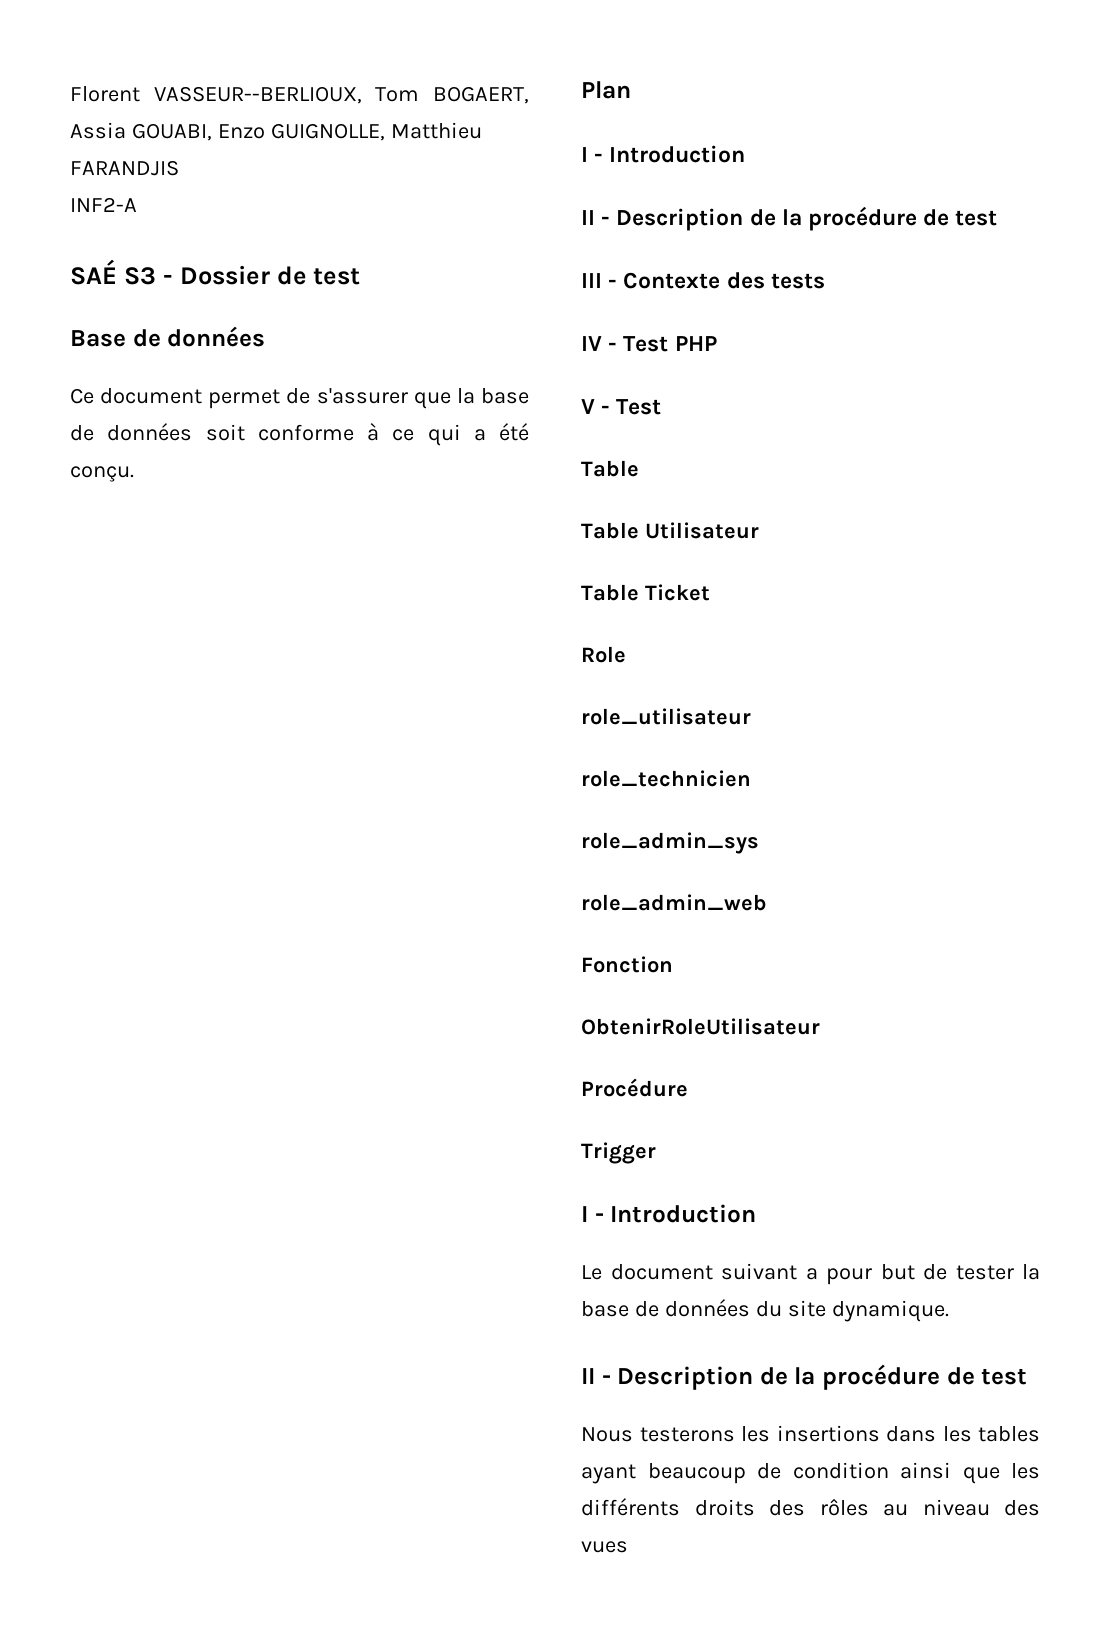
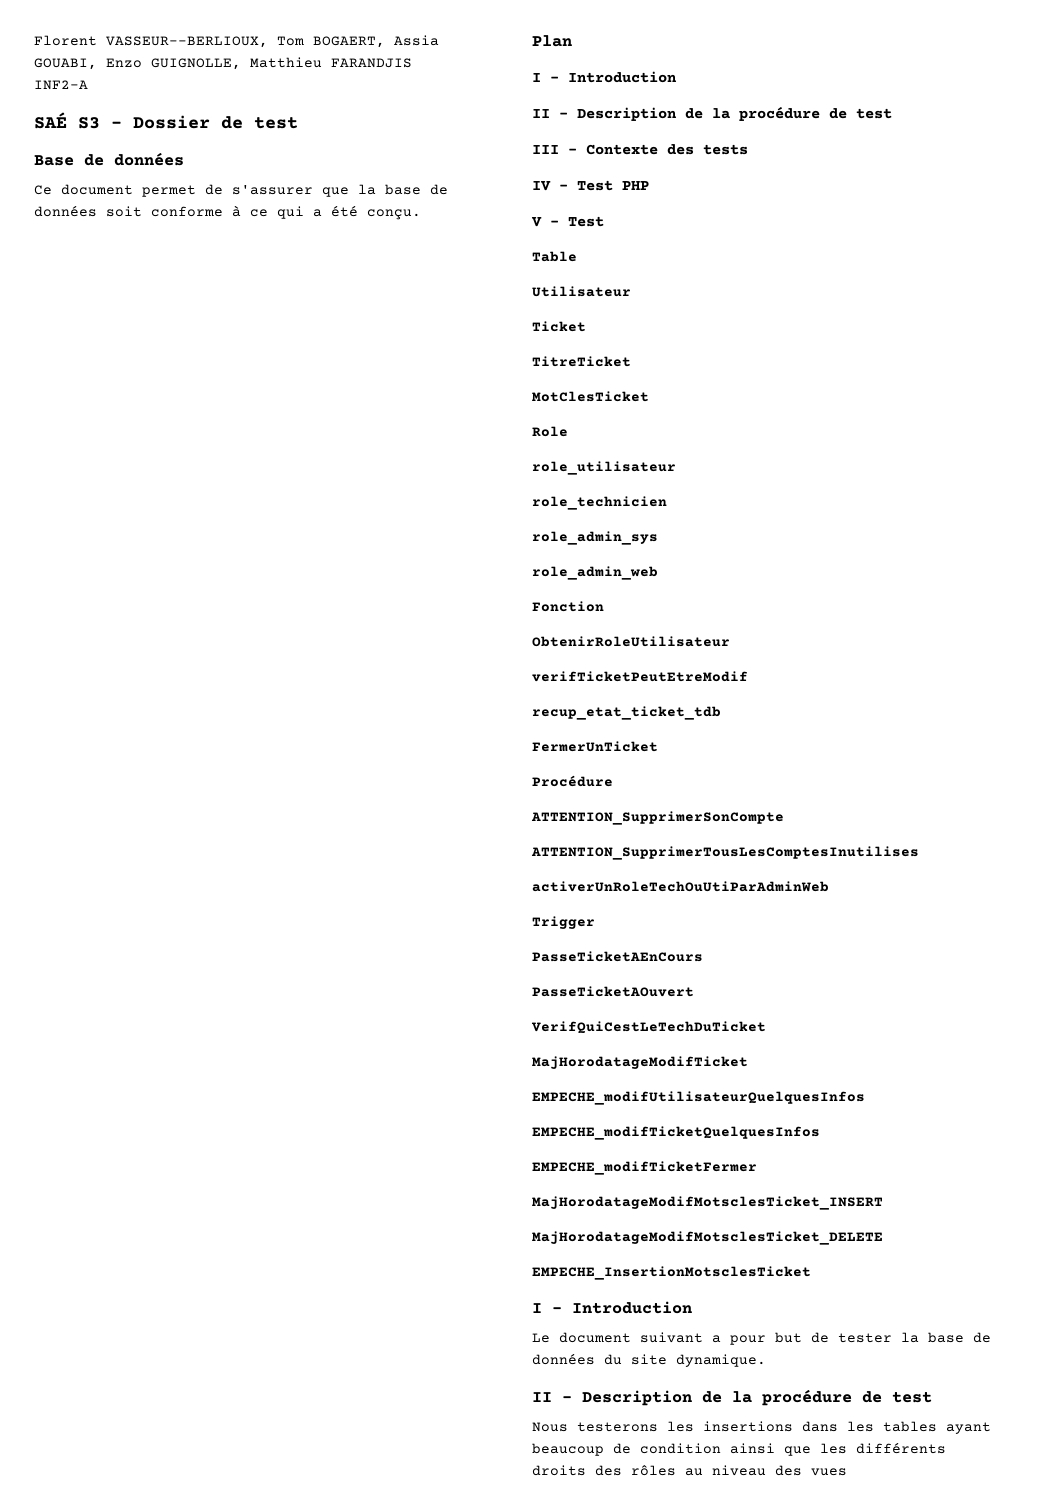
- Table Utilisateur
+ Utilisateur
- Table Ticket
+ Ticket
+ TitreTicket
+ MotClesTicket
+ verifTicketPeutEtreModif
+ recup_etat_ticket_tdb
+ FermerUnTicket
  Procédure
+ ATTENTION_SupprimerSonCompte
+ ATTENTION_SupprimerTousLesComptesInutilises
+ activerUnRoleTechOuUtiParAdminWeb
  Trigger
+ PasseTicketAEnCours
+ PasseTicketAOuvert
+ VerifQuiCestLeTechDuTicket
+ MajHorodatageModifTicket
+ EMPECHE_modifUtilisateurQuelquesInfos
+ EMPECHE_modifTicketQuelquesInfos
+ EMPECHE_modifTicketFermer
+ MajHorodatageModifMotsclesTicket_INSERT
+ MajHorodatageModifMotsclesTicket_DELETE
+ EMPECHE_InsertionMotsclesTicket

